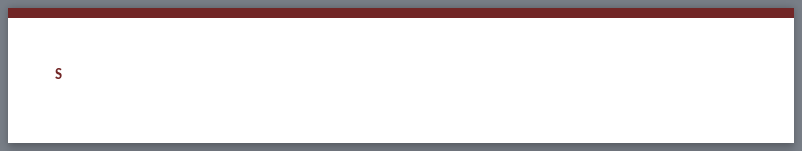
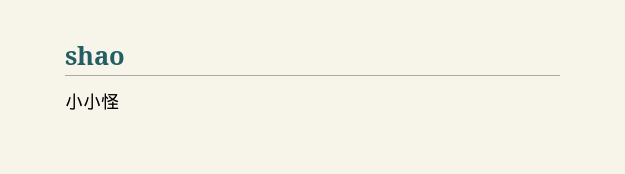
- S
+ shao
+ 小小怪

